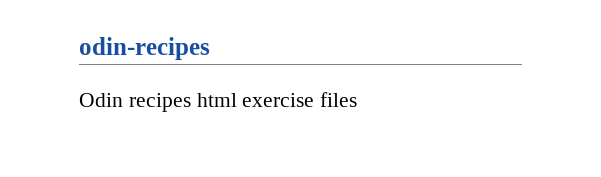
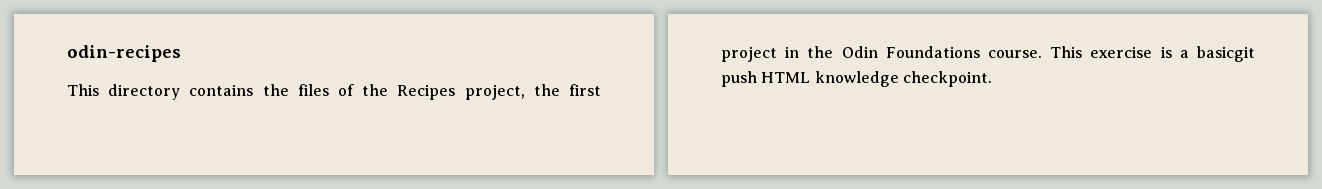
- Odin recipes html exercise files
+ This directory contains the files of the Recipes project, the first project in the Odin Foundations course. This exercise is a basicgit push HTML knowledge checkpoint.

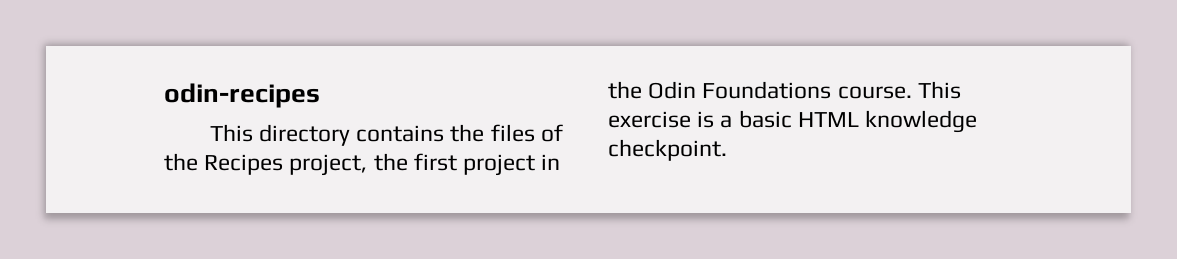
- This exercise is a basicgit push HTML knowledge checkpoint.
+ This exercise is a basic HTML knowledge checkpoint.

